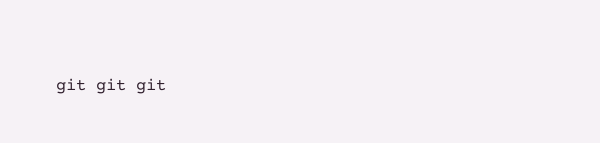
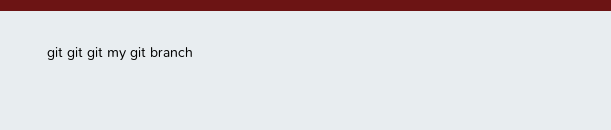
- git git git
+ git git git my git branch

